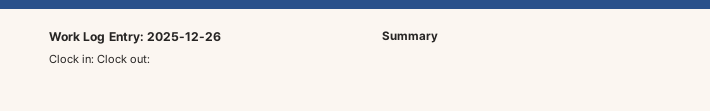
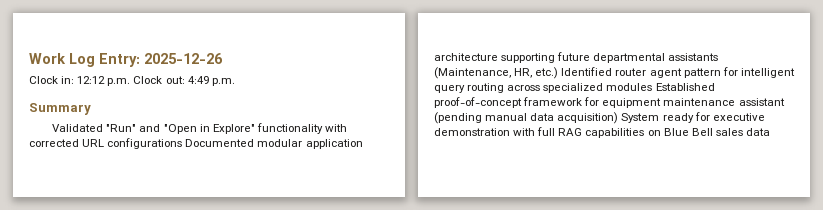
- Clock in: Clock out:
+ Clock in: 12:12 p.m. Clock out: 4:49 p.m.
+ Validated "Run" and "Open in Explore" functionality with corrected URL configurations Documented modular application architecture supporting future departmental assistants (Maintenance, HR, etc.) Identified router agent pattern for intelligent query routing across specialized modules Established proof-of-concept framework for equipment maintenance assistant (pending manual data acquisition) System ready for executive demonstration with full RAG capabilities on Blue Bell sales data

